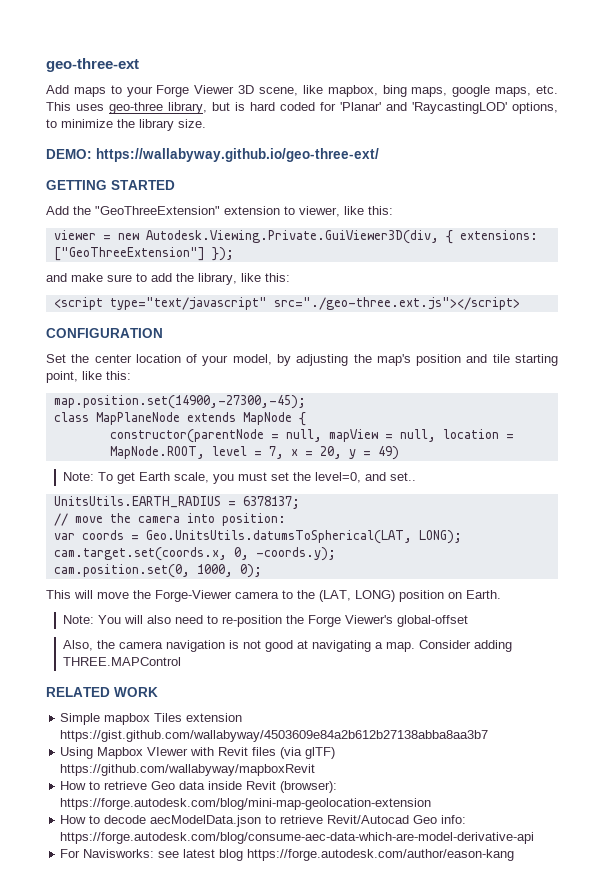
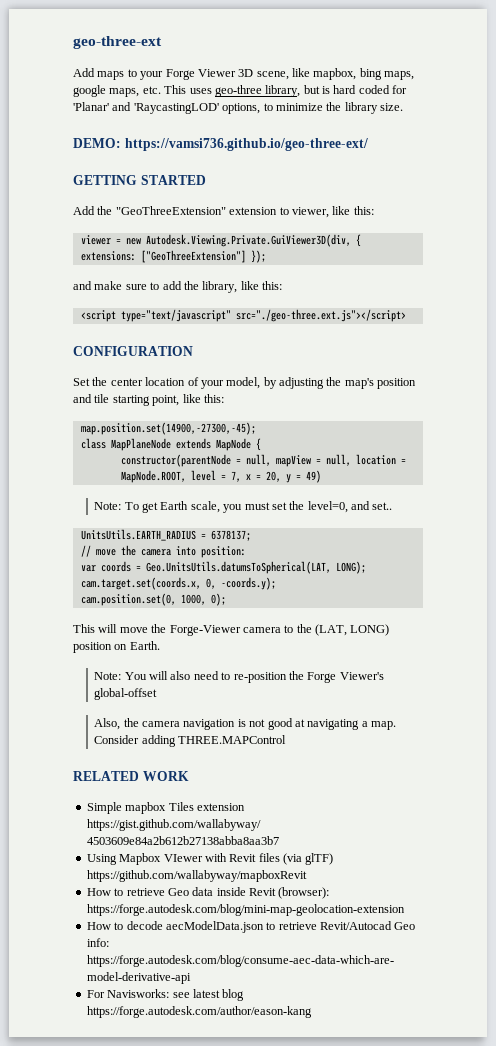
- DEMO: https://wallabyway.github.io/geo-three-ext/
+ DEMO: https://vamsi736.github.io/geo-three-ext/

